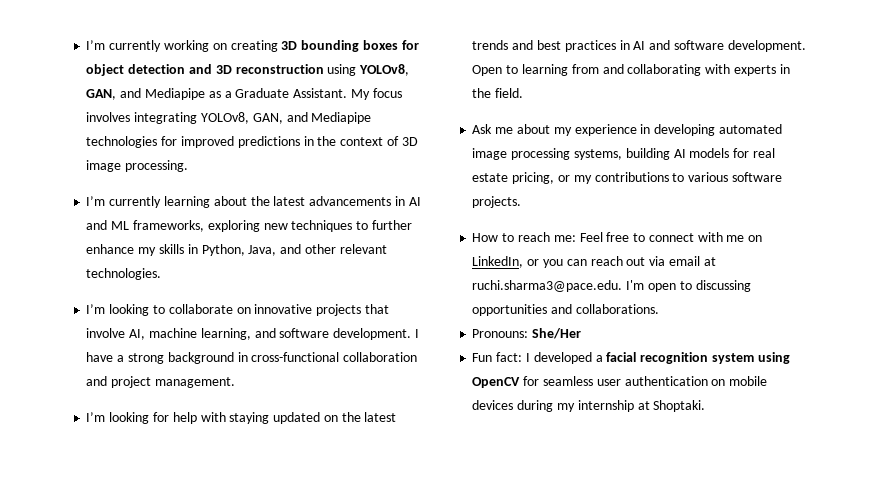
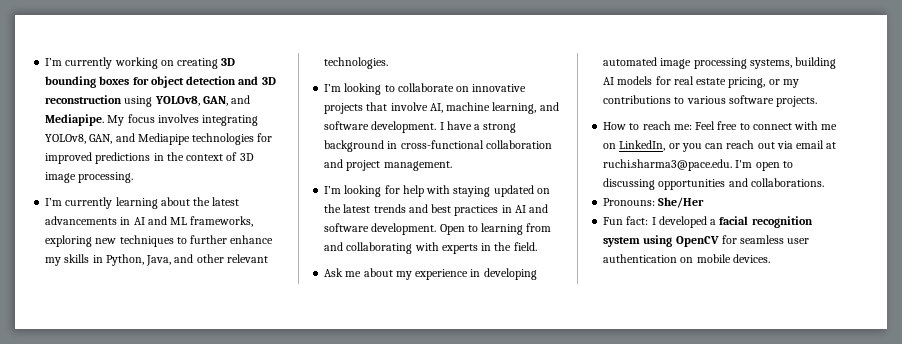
- I’m currently working on creating 3D bounding boxes for object detection and 3D reconstruction using YOLOv8, GAN, and Mediapipe as a Graduate Assistant.
+ I’m currently working on creating 3D bounding boxes for object detection and 3D reconstruction using YOLOv8, GAN, and Mediapipe.
- Fun fact: I developed a facial recognition system using OpenCV for seamless user authentication on mobile devices during my internship at Shoptaki.
+ Fun fact: I developed a facial recognition system using OpenCV for seamless user authentication on mobile devices.

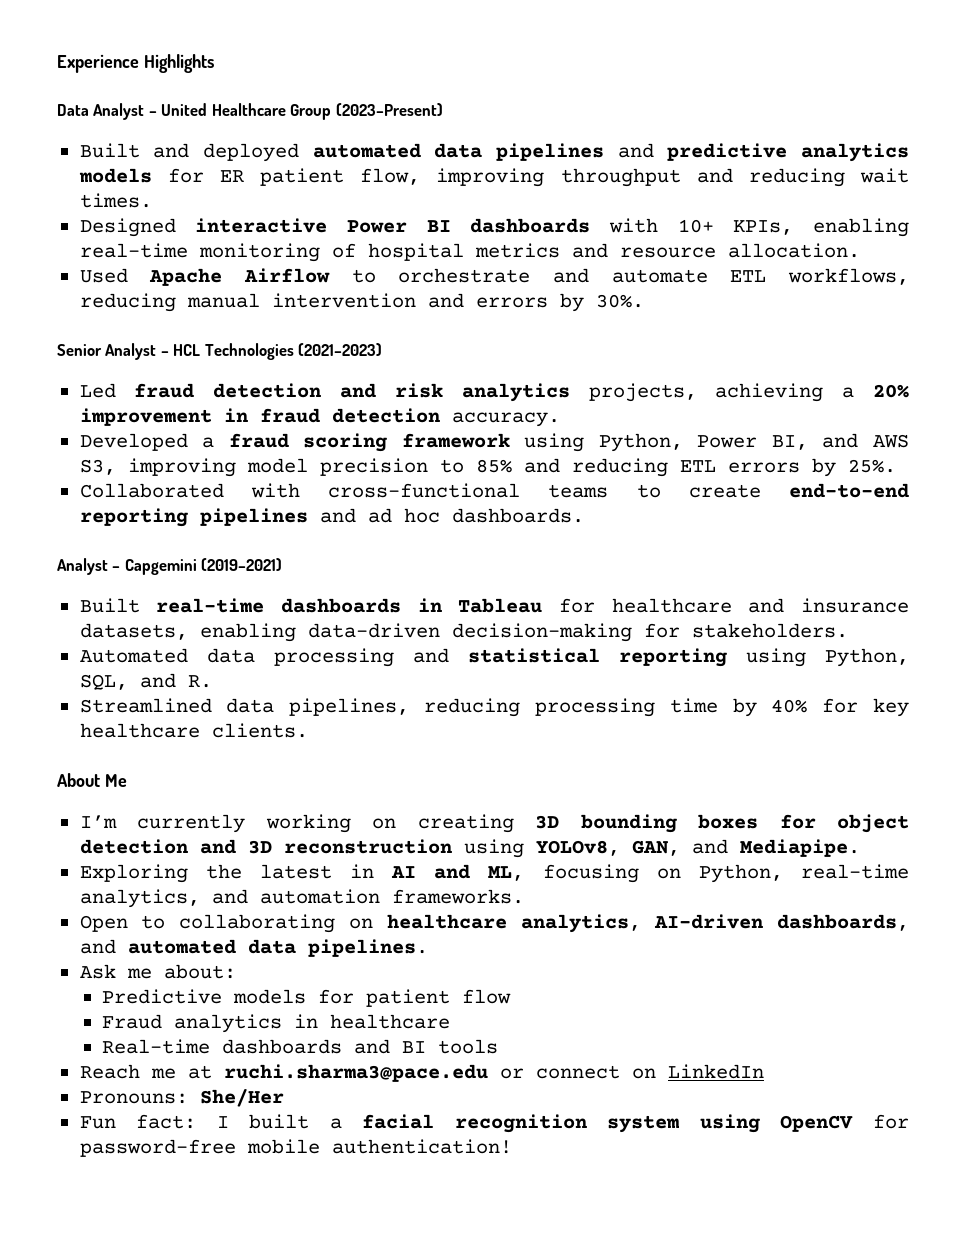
+ Experience Highlights
+ Data Analyst – United Healthcare Group (2023–Present)
+ Built and deployed automated data pipelines and predictive analytics models for ER patient flow, improving throughput and reducing wait times.
+ Designed interactive Power BI dashboards with 10+ KPIs, enabling real-time monitoring of hospital metrics and resource allocation.
+ Used Apache Airflow to orchestrate and automate ETL workflows, reducing manual intervention and errors by 30%.
+ Senior Analyst – HCL Technologies (2021–2023)
+ Led fraud detection and risk analytics projects, achieving a 20% improvement in fraud detection accuracy.
+ Developed a fraud scoring framework using Python, Power BI, and AWS S3, improving model precision to 85% and reducing ETL errors by 25%.
+ Collaborated with cross-functional teams to create end-to-end reporting pipelines and ad hoc dashboards.
+ Analyst – Capgemini (2019–2021)
+ Built real-time dashboards in Tableau for healthcare and insurance datasets, enabling data-driven decision-making for stakeholders.
+ Automated data processing and statistical reporting using Python, SQL, and R.
+ Streamlined data pipelines, reducing processing time by 40% for key healthcare clients.
+ About Me
- I’m currently working on creating 3D bounding boxes for object detection and 3D reconstruction using YOLOv8, GAN, and Mediapipe. My focus involves integrating YOLOv8, GAN, and Mediapipe technologies for improved predictions in the context of 3D image processing.
- I’m currently learning about the latest advancements in AI and ML frameworks, exploring new techniques to further enhance my skills in Python, Java, and other relevant technologies.
- I’m looking to collaborate on innovative projects that involve AI, machine learning, and software development. I have a strong background in cross-functional collaboration and project management.
- I’m looking for help with staying updated on the latest trends and best practices in AI and software development. Open to learning from and collaborating with experts in the field.
- Ask me about my experience in developing automated image processing systems, building AI models for real estate pricing, or my contributions to various software projects.
- How to reach me: Feel free to connect with me on LinkedIn, or you can reach out via email at ruchi.sharma3@pace.edu. I'm open to discussing opportunities and collaborations.
+ I’m currently working on creating 3D bounding boxes for object detection and 3D reconstruction using YOLOv8, GAN, and Mediapipe.
+ Exploring the latest in AI and ML, focusing on Python, real-time analytics, and automation frameworks.
+ Open to collaborating on healthcare analytics, AI-driven dashboards, and automated data pipelines.
+ Ask me about:
+ Predictive models for patient flow
+ Fraud analytics in healthcare
+ Real-time dashboards and BI tools
+ Reach me at ruchi.sharma3@pace.edu or connect on LinkedIn
- Fun fact: I developed a facial recognition system using OpenCV for seamless user authentication on mobile devices.
+ Fun fact: I built a facial recognition system using OpenCV for password-free mobile authentication!

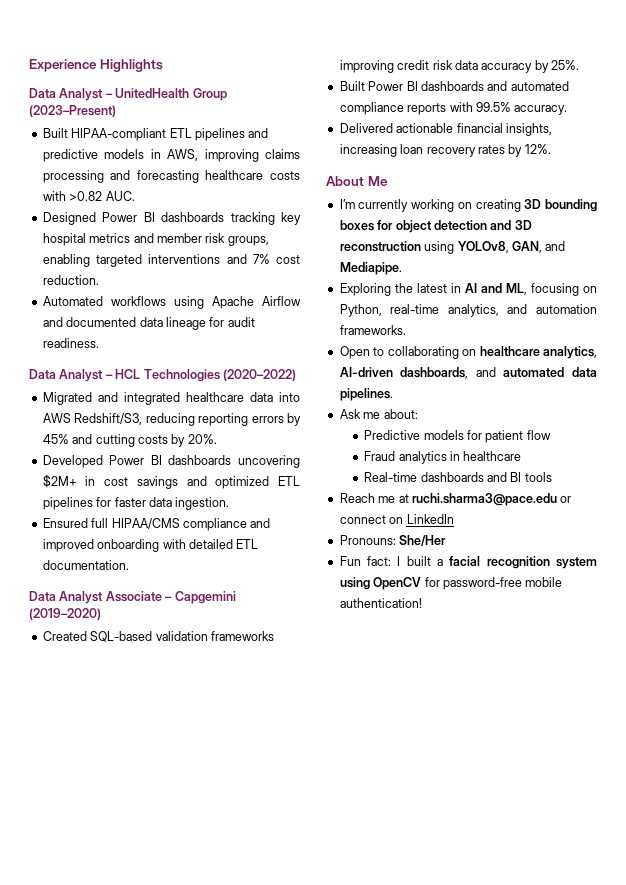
- Data Analyst – United Healthcare Group (2023–Present)
+ Data Analyst – UnitedHealth Group (2023–Present)
- Built and deployed automated data pipelines and predictive analytics models for ER patient flow, improving throughput and reducing wait times.
+ Built HIPAA-compliant ETL pipelines and predictive models in AWS, improving claims processing and forecasting healthcare costs with >0.82 AUC.
- Designed interactive Power BI dashboards with 10+ KPIs, enabling real-time monitoring of hospital metrics and resource allocation.
- Used Apache Airflow to orchestrate and automate ETL workflows, reducing manual intervention and errors by 30%.
- Senior Analyst – HCL Technologies (2021–2023)
- Led fraud detection and risk analytics projects, achieving a 20% improvement in fraud detection accuracy.
- Developed a fraud scoring framework using Python, Power BI, and AWS S3, improving model precision to 85% and reducing ETL errors by 25%.
- Collaborated with cross-functional teams to create end-to-end reporting pipelines and ad hoc dashboards.
- Analyst – Capgemini (2019–2021)
- Built real-time dashboards in Tableau for healthcare and insurance datasets, enabling data-driven decision-making for stakeholders.
- Automated data processing and statistical reporting using Python, SQL, and R.
- Streamlined data pipelines, reducing processing time by 40% for key healthcare clients.
+ Designed Power BI dashboards tracking key hospital metrics and member risk groups, enabling targeted interventions and 7% cost reduction.
+ Automated workflows using Apache Airflow and documented data lineage for audit readiness.
+ Data Analyst – HCL Technologies (2020–2022)
+ Migrated and integrated healthcare data into AWS Redshift/S3, reducing reporting errors by 45% and cutting costs by 20%.
+ Developed Power BI dashboards uncovering $2M+ in cost savings and optimized ETL pipelines for faster data ingestion.
+ Ensured full HIPAA/CMS compliance and improved onboarding with detailed ETL documentation.
+ Data Analyst Associate – Capgemini (2019–2020)
+ Created SQL-based validation frameworks improving credit risk data accuracy by 25%.
+ Built Power BI dashboards and automated compliance reports with 99.5% accuracy.
+ Delivered actionable financial insights, increasing loan recovery rates by 12%.

